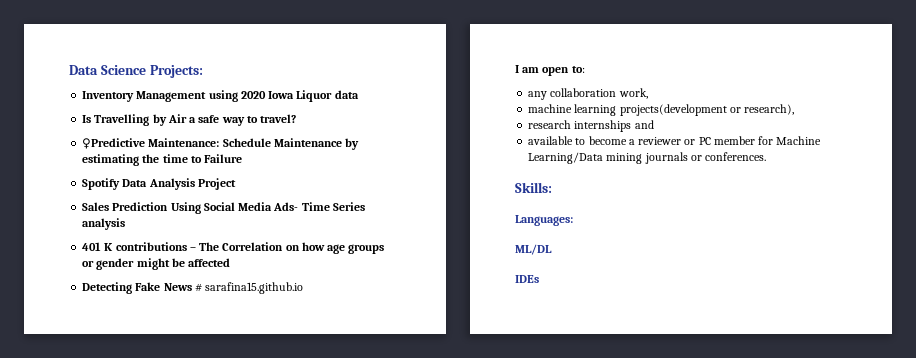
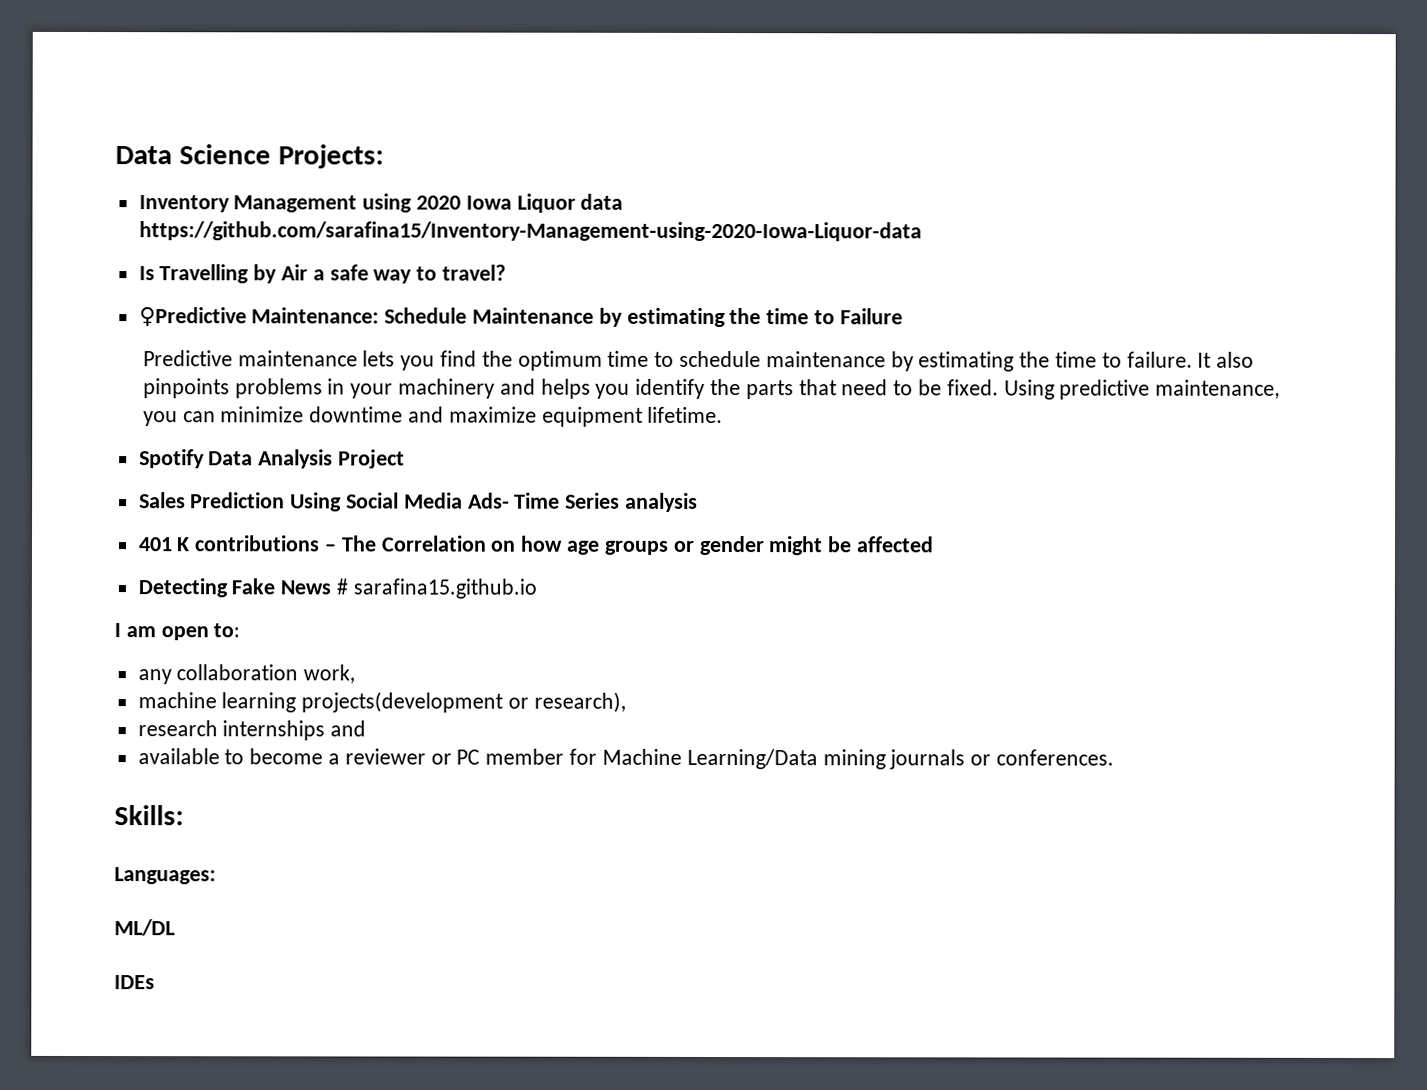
- Inventory Management using 2020 Iowa Liquor data
+ Inventory Management using 2020 Iowa Liquor data https://github.com/sarafina15/Inventory-Management-using-2020-Iowa-Liquor-data
+ Predictive maintenance lets you find the optimum time to schedule maintenance by estimating the time to failure. It also pinpoints problems in your machinery and helps you identify the parts that need to be fixed. Using predictive maintenance, you can minimize downtime and maximize equipment lifetime.

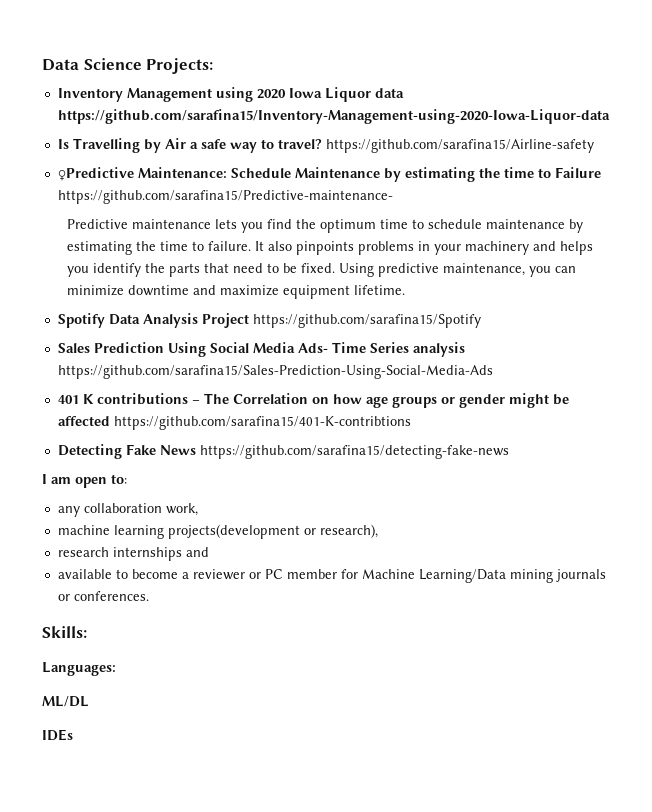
- Is Travelling by Air a safe way to travel?
+ Is Travelling by Air a safe way to travel? https://github.com/sarafina15/Airline-safety
- ♀Predictive Maintenance: Schedule Maintenance by estimating the time to Failure
+ ♀Predictive Maintenance: Schedule Maintenance by estimating the time to Failure https://github.com/sarafina15/Predictive-maintenance-
- Spotify Data Analysis Project
+ Spotify Data Analysis Project https://github.com/sarafina15/Spotify
- Sales Prediction Using Social Media Ads- Time Series analysis
+ Sales Prediction Using Social Media Ads- Time Series analysis https://github.com/sarafina15/Sales-Prediction-Using-Social-Media-Ads
- 401 K contributions – The Correlation on how age groups or gender might be affected
+ 401 K contributions – The Correlation on how age groups or gender might be affected https://github.com/sarafina15/401-K-contribtions
- Detecting Fake News # sarafina15.github.io
+ Detecting Fake News https://github.com/sarafina15/detecting-fake-news

